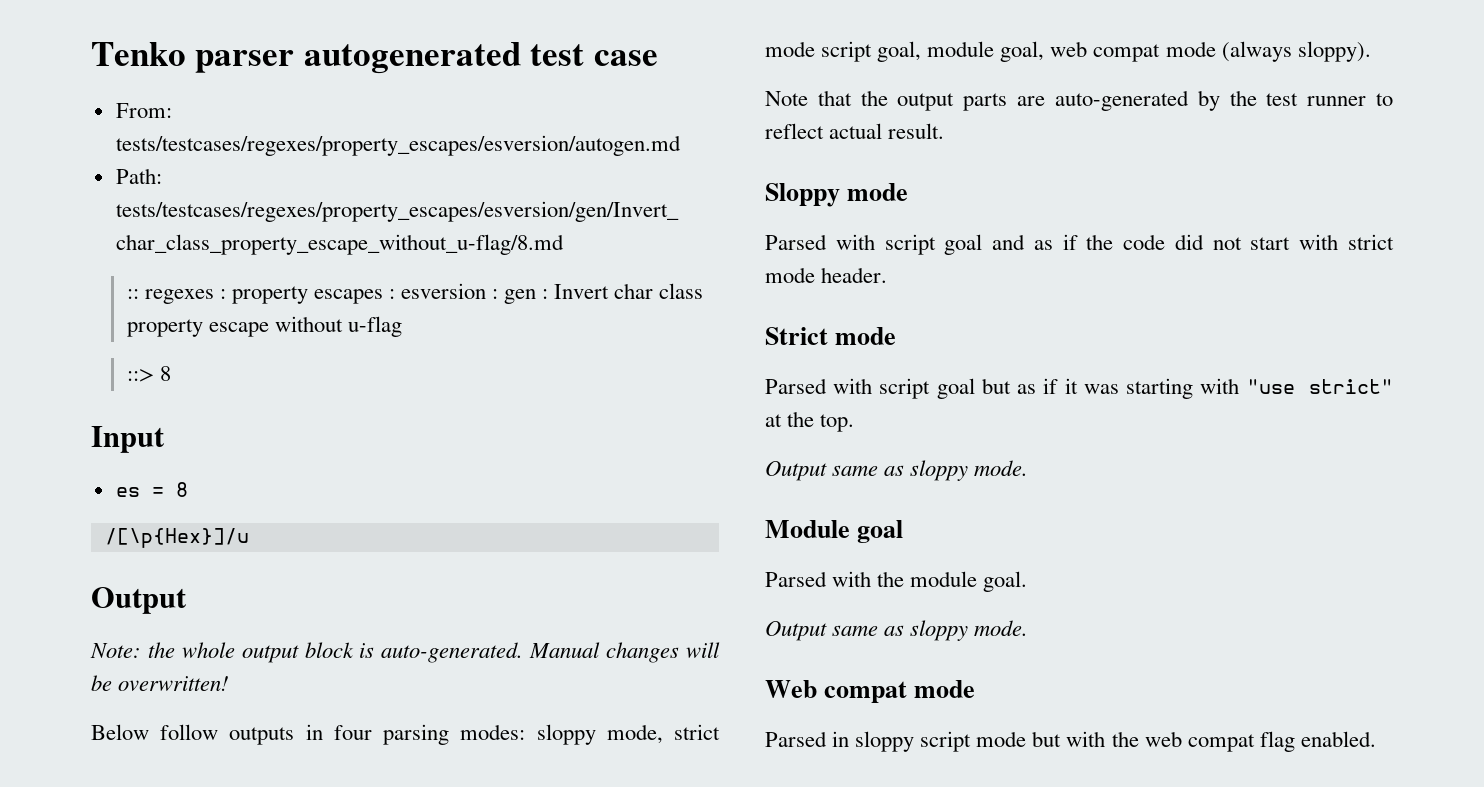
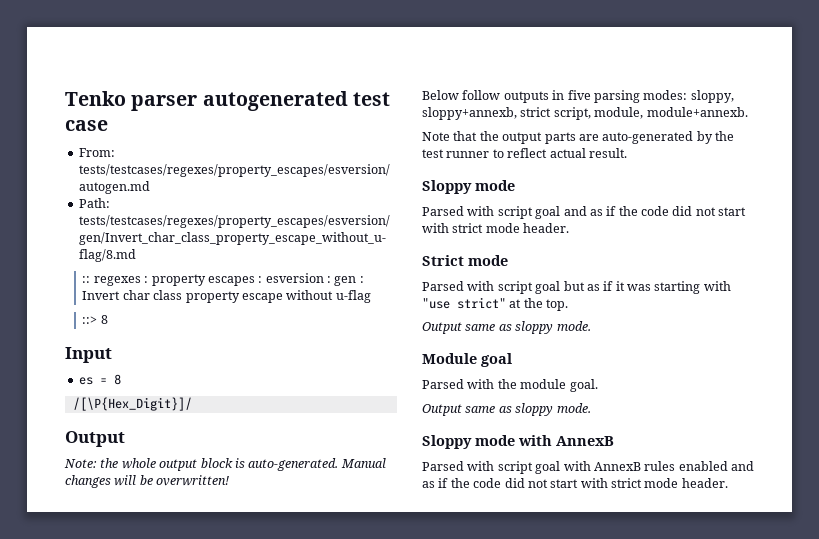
- /[\p{Hex}]/u
+ /[\P{Hex_Digit}]/
- Below follow outputs in four parsing modes: sloppy mode, strict mode script goal, module goal, web compat mode (always sloppy).
+ Below follow outputs in five parsing modes: sloppy, sloppy+annexb, strict script, module, module+annexb.
- Web compat mode
- Parsed in sloppy script mode but with the web compat flag enabled.
+ Sloppy mode with AnnexB
+ Parsed with script goal with AnnexB rules enabled and as if the code did not start with strict mode header.

